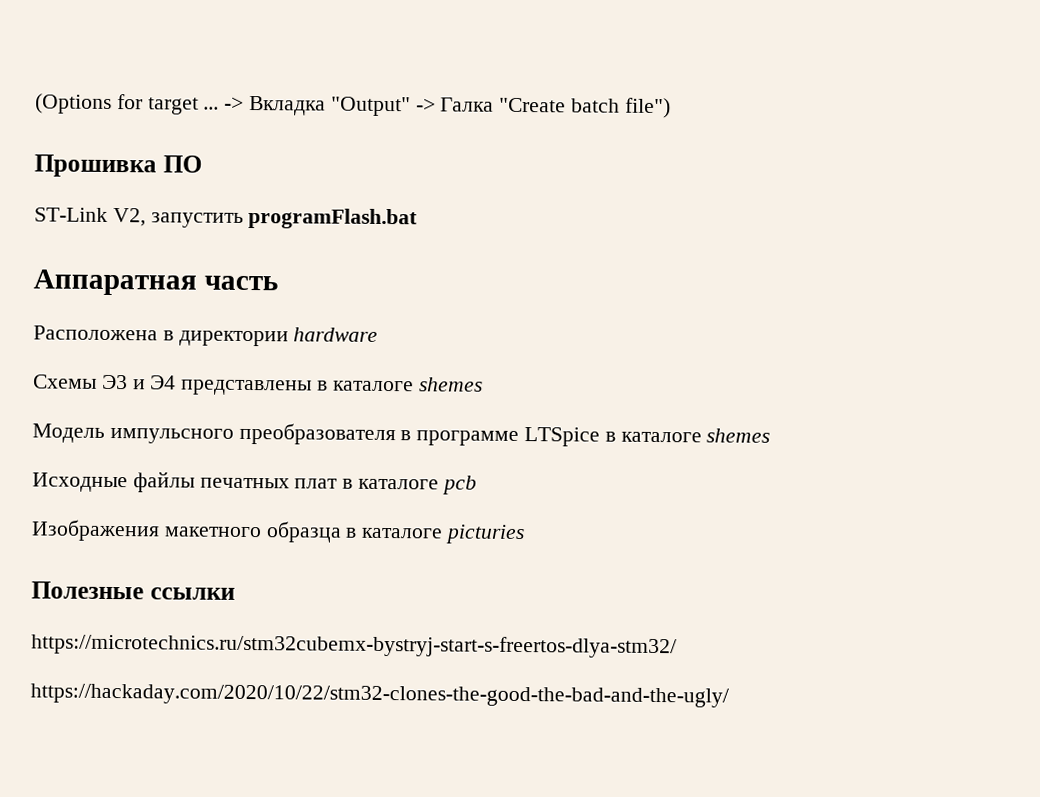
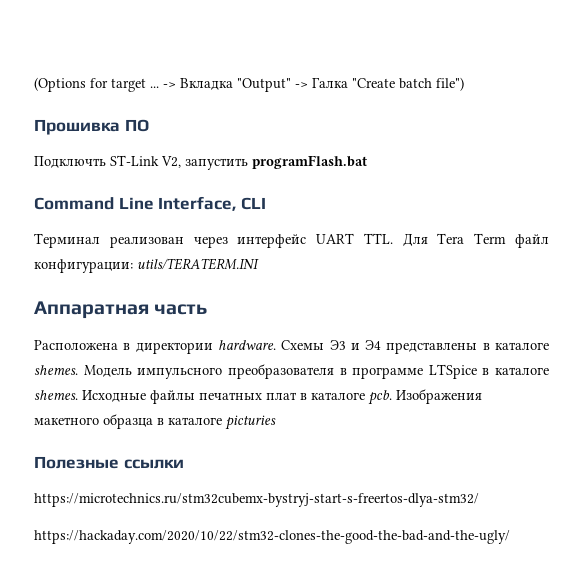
- ST-Link V2, запустить programFlash.bat
+ Подключть ST-Link V2, запустить programFlash.bat
+ Command Line Interface, CLI
+ Терминал реализован через интерфейс UART TTL. Для Tera Term файл конфигурации: utils/TERATERM.INI
- Расположена в директории hardware
- Схемы Э3 и Э4 представлены в каталоге shemes
- Модель импульсного преобразователя в программе LTSpice в каталоге shemes
- Исходные файлы печатных плат в каталоге pcb
- Изображения макетного образца в каталоге picturies
+ Расположена в директории hardware. Схемы Э3 и Э4 представлены в каталоге shemes. Модель импульсного преобразователя в программе LTSpice в каталоге shemes. Исходные файлы печатных плат в каталоге pcb. Изображения макетного образца в каталоге picturies

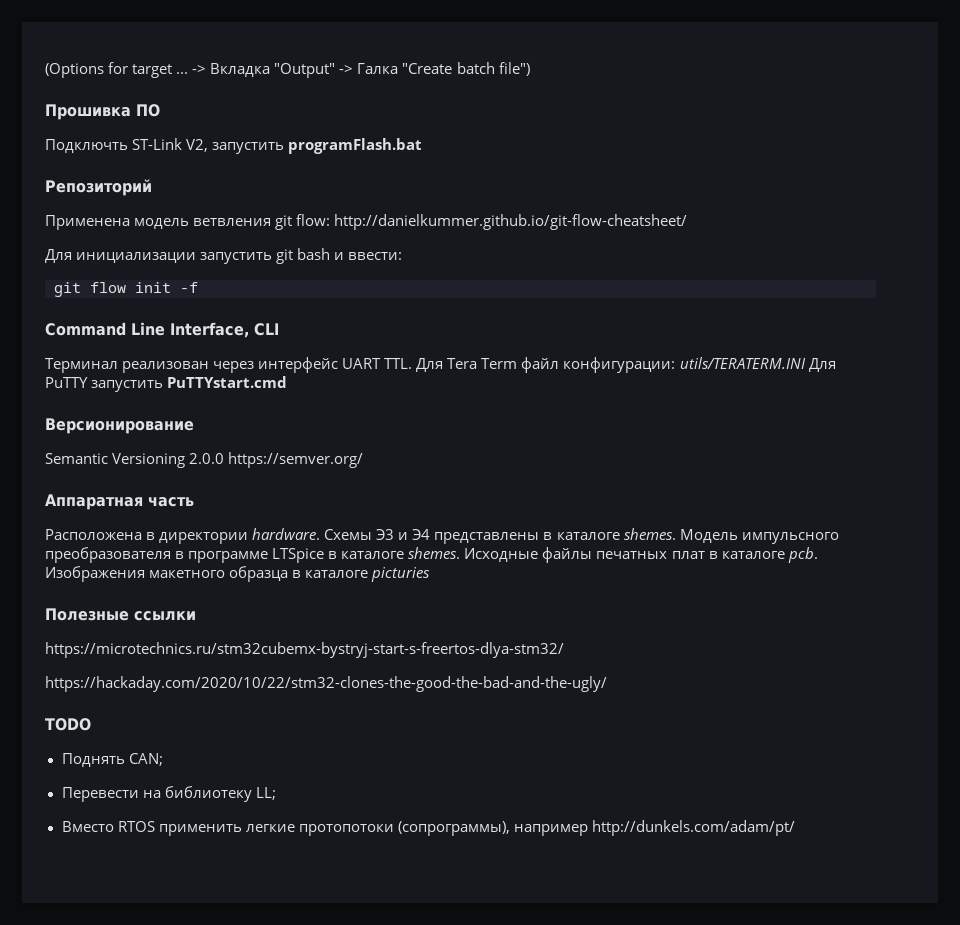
+ Репозиторий
+ Применена модель ветвления git flow: http://danielkummer.github.io/git-flow-cheatsheet/
+ Для инициализации запустить git bash и ввести:
+ git flow init -f
- Терминал реализован через интерфейс UART TTL. Для Tera Term файл конфигурации: utils/TERATERM.INI
+ Терминал реализован через интерфейс UART TTL. Для Tera Term файл конфигурации: utils/TERATERM.INI Для PuTTY запустить PuTTYstart.cmd
+ Версионирование
+ Semantic Versioning 2.0.0 https://semver.org/
+ TODO
+ Поднять CAN;
+ Перевести на библиотеку LL;
+ Вместо RTOS применить легкие протопотоки (сопрограммы), например http://dunkels.com/adam/pt/

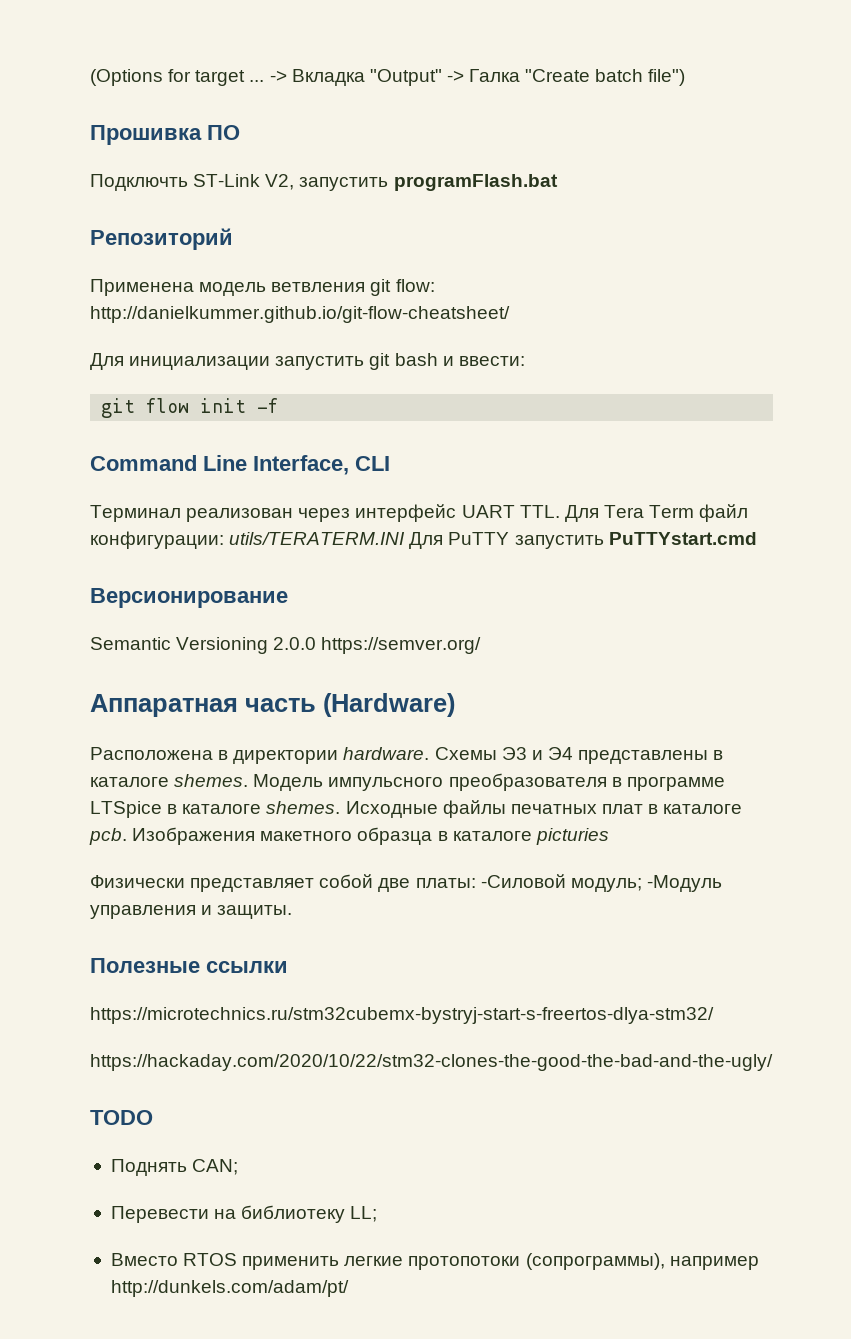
- Аппаратная часть
+ Аппаратная часть (Hardware)
+ Физически представляет собой две платы: -Cиловой модуль; -Модуль управления и защиты.

